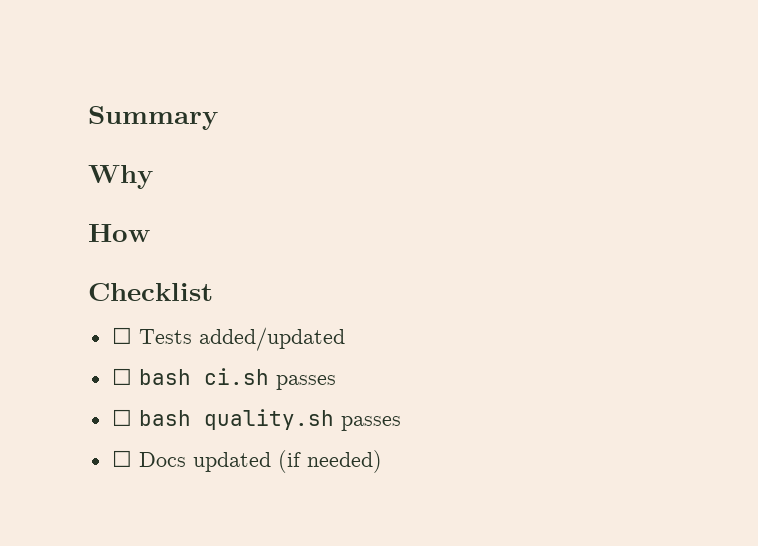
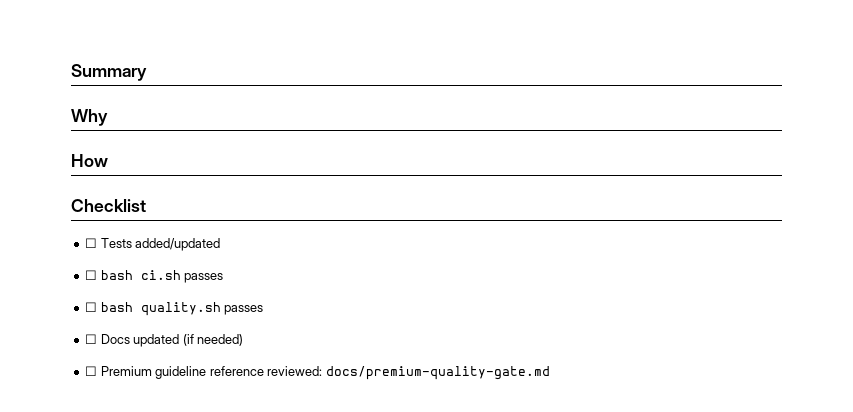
+ ☐ Premium guideline reference reviewed: docs/premium-quality-gate.md

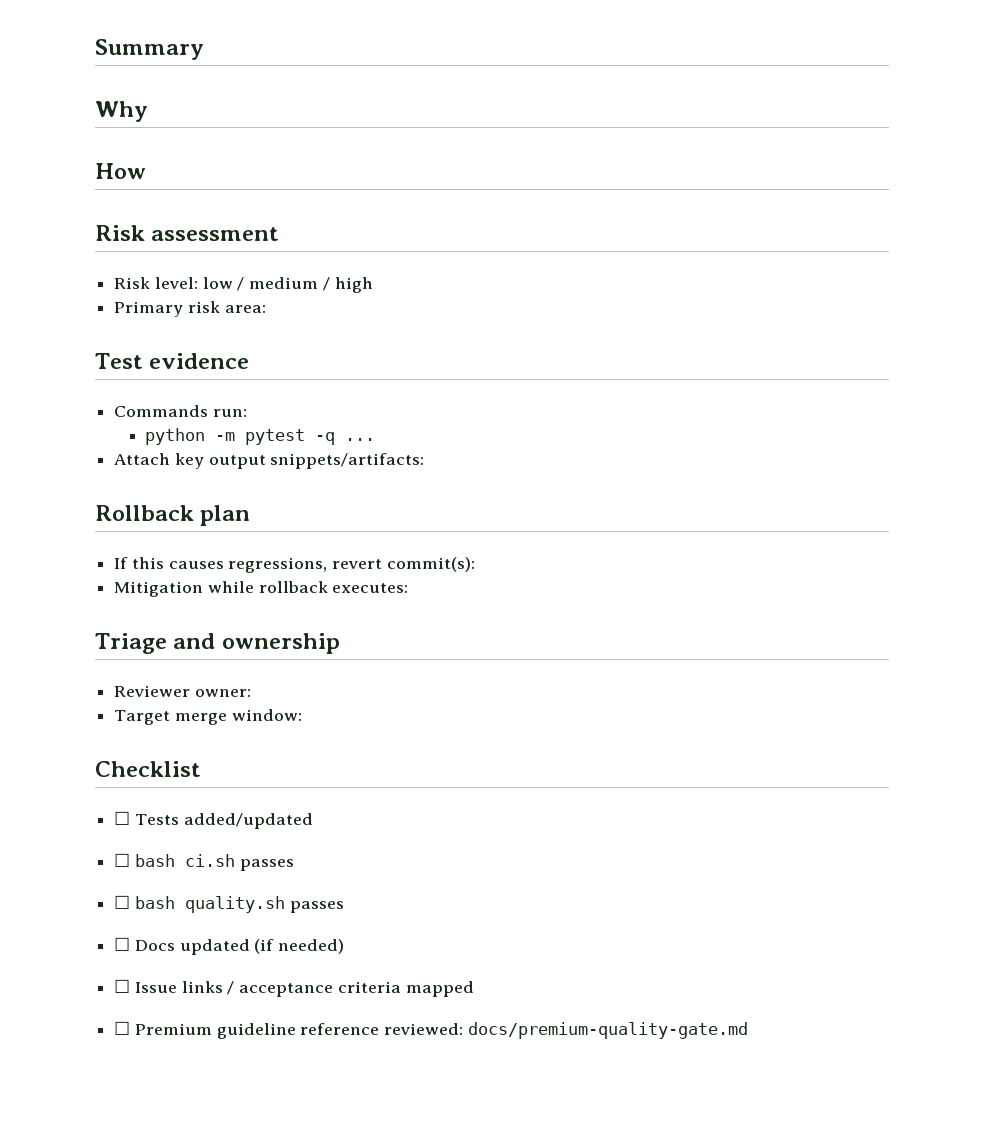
+ Risk assessment
+ Risk level: low / medium / high
+ Primary risk area:
+ Test evidence
+ Commands run:
+ python -m pytest -q ...
+ Attach key output snippets/artifacts:
+ Rollback plan
+ If this causes regressions, revert commit(s):
+ Mitigation while rollback executes:
+ Triage and ownership
+ Reviewer owner:
+ Target merge window:
+ ☐ Issue links / acceptance criteria mapped

